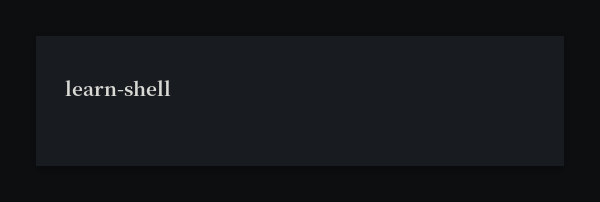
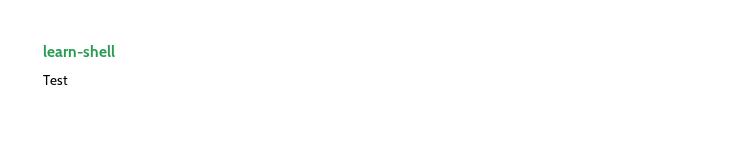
+ Test

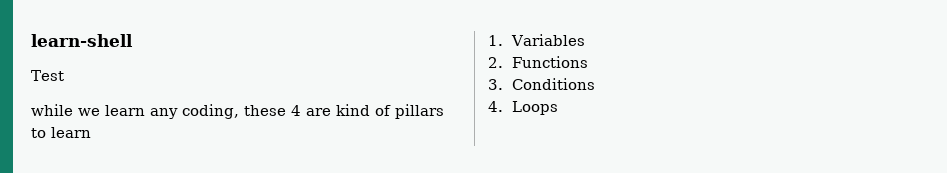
+ while we learn any coding, these 4 are kind of pillars to learn
+ 1. Variables
+ 2. Functions
+ 3. Conditions
+ 4. Loops

